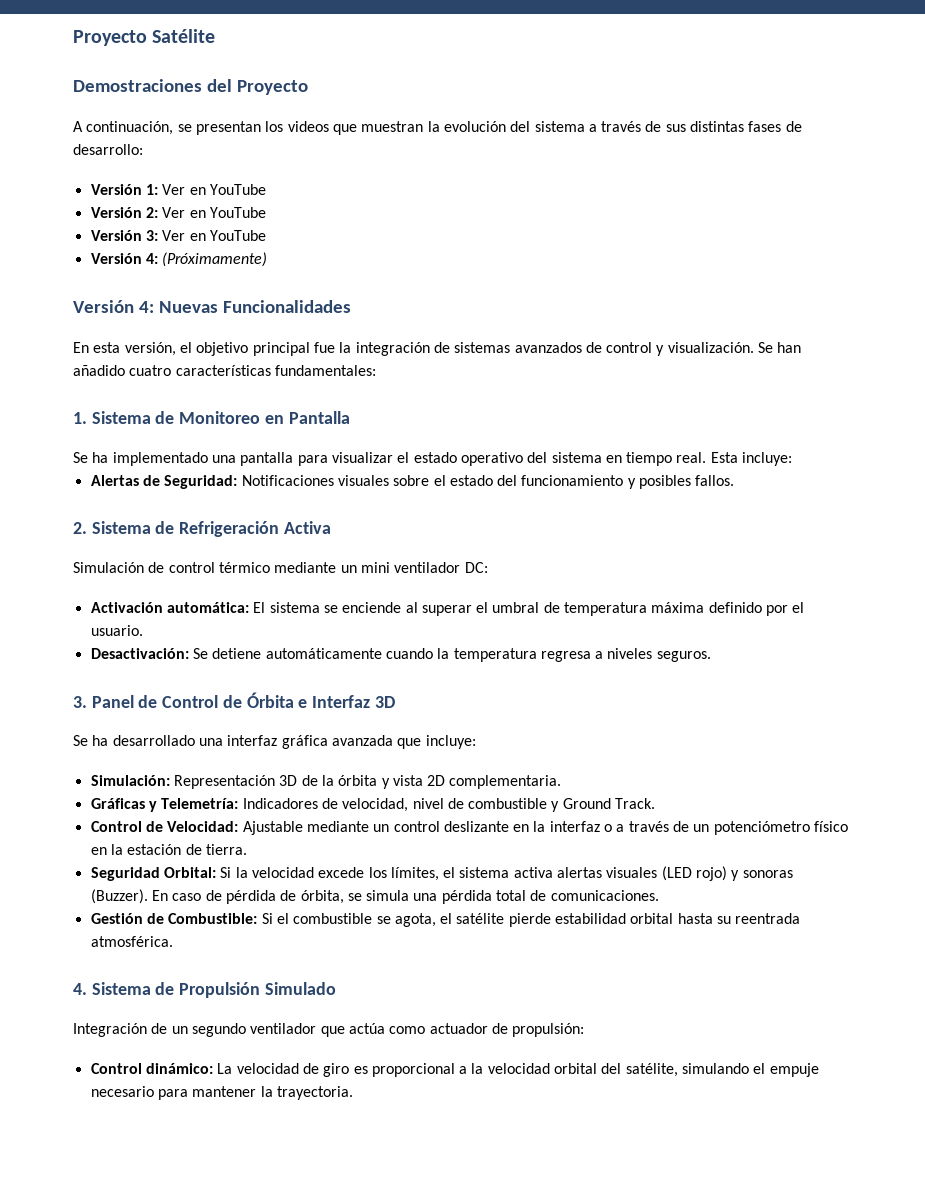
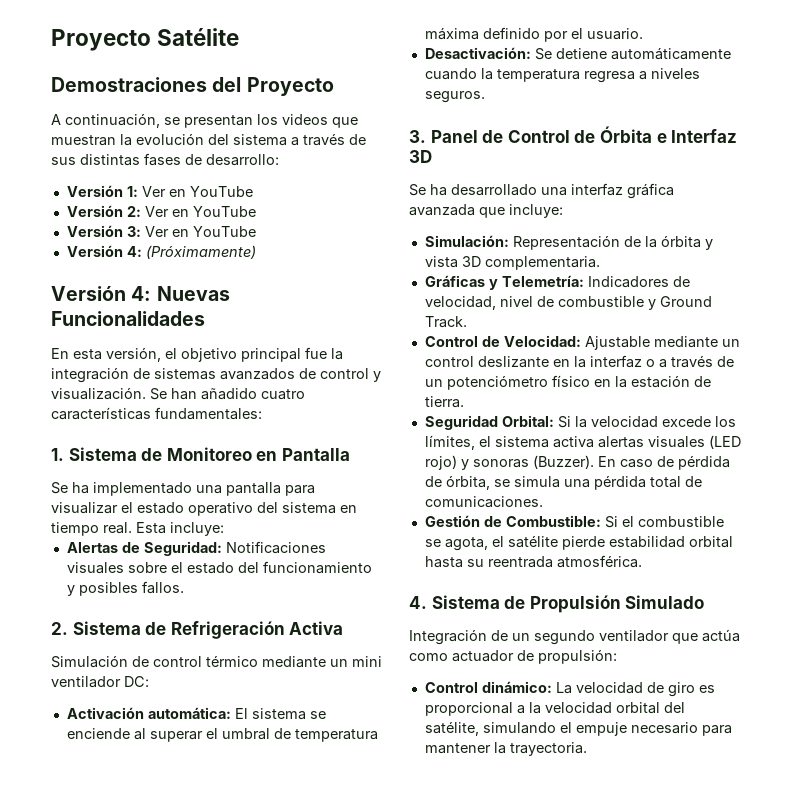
- Simulación: Representación 3D de la órbita y vista 2D complementaria.
+ Simulación: Representación de la órbita y vista 3D complementaria.

